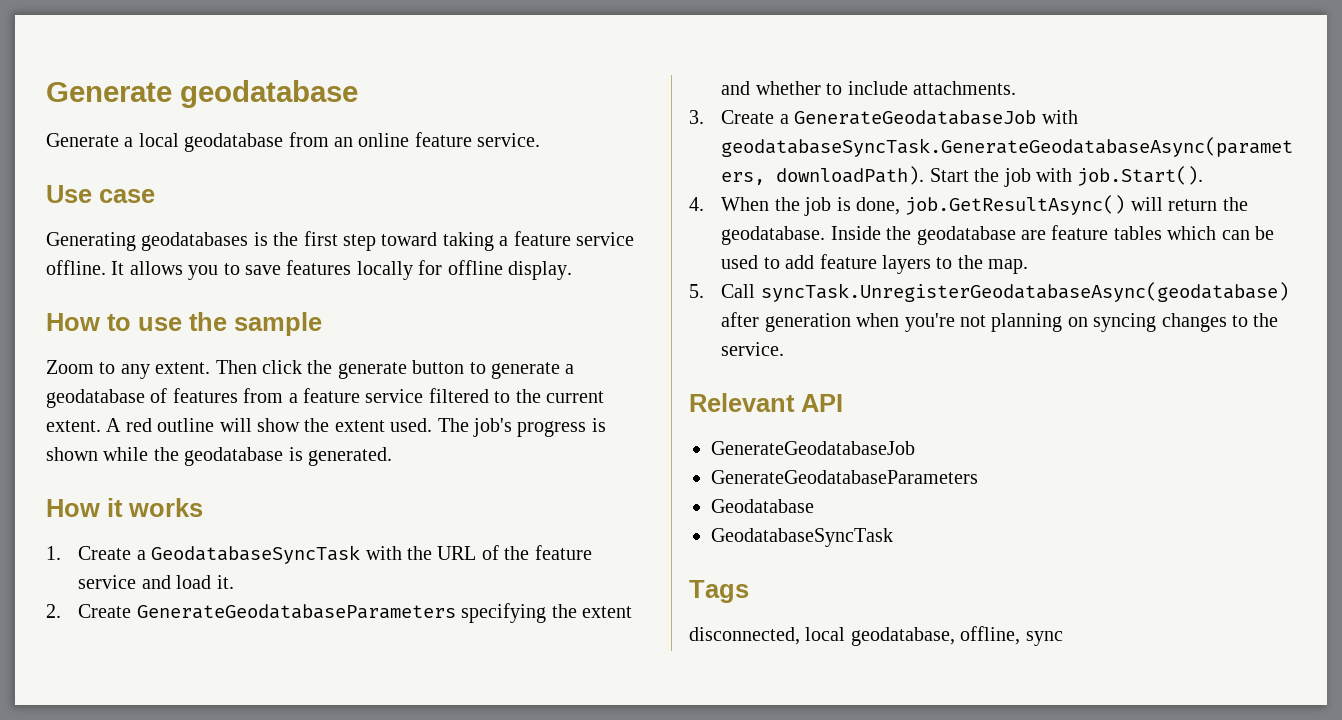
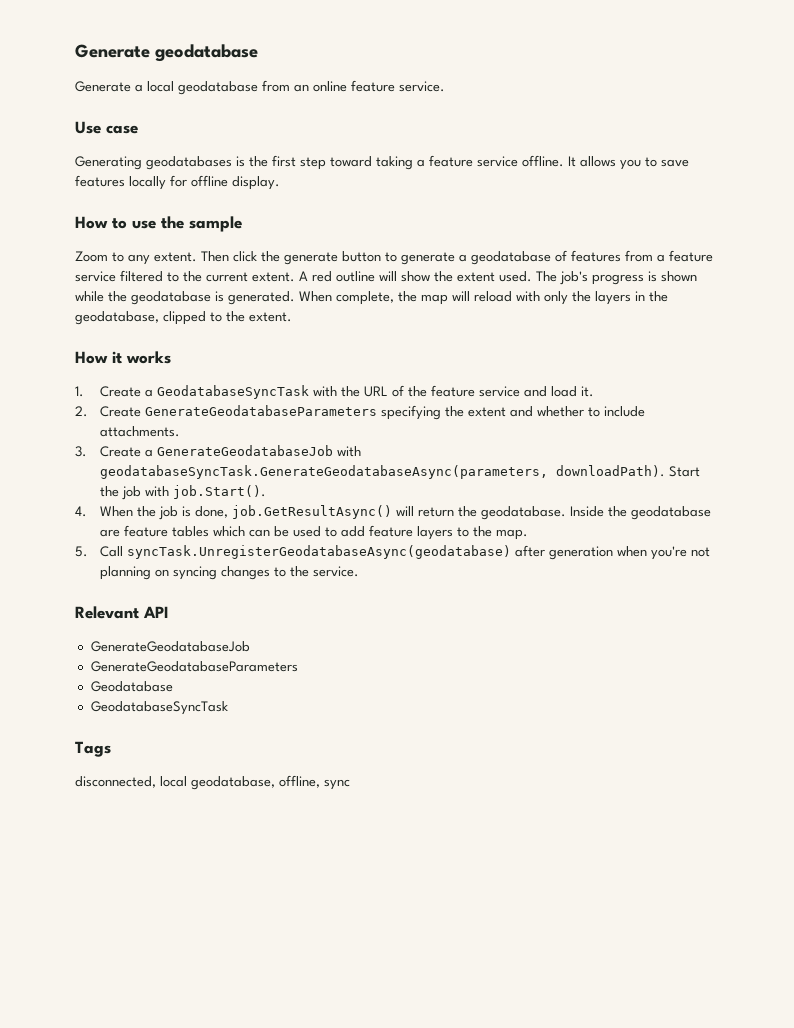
+ When complete, the map will reload with only the layers in the geodatabase, clipped to the extent.

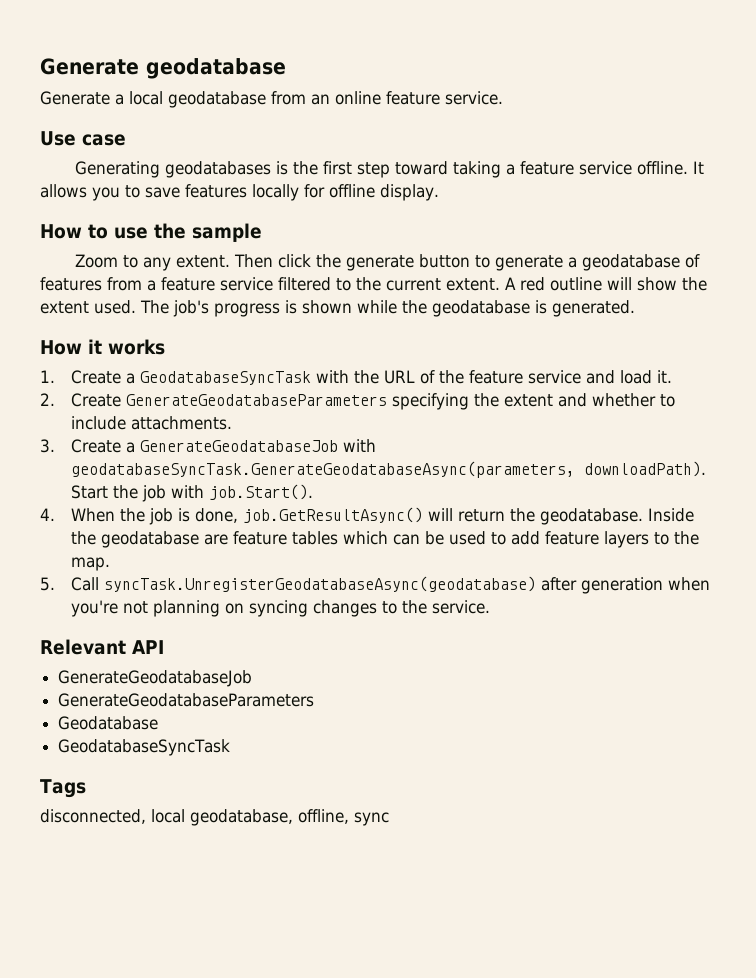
- When complete, the map will reload with only the layers in the geodatabase, clipped to the extent.

